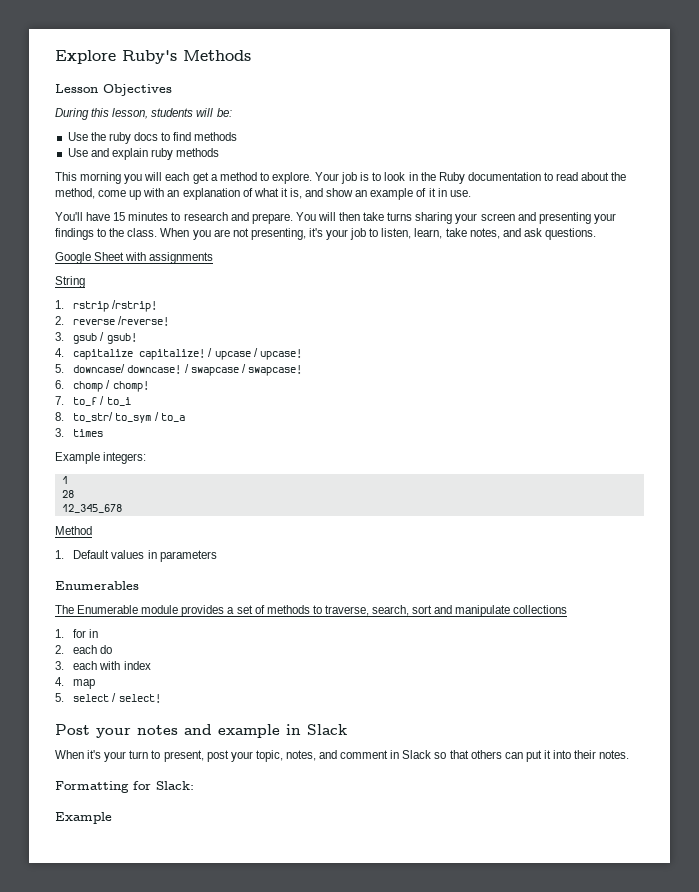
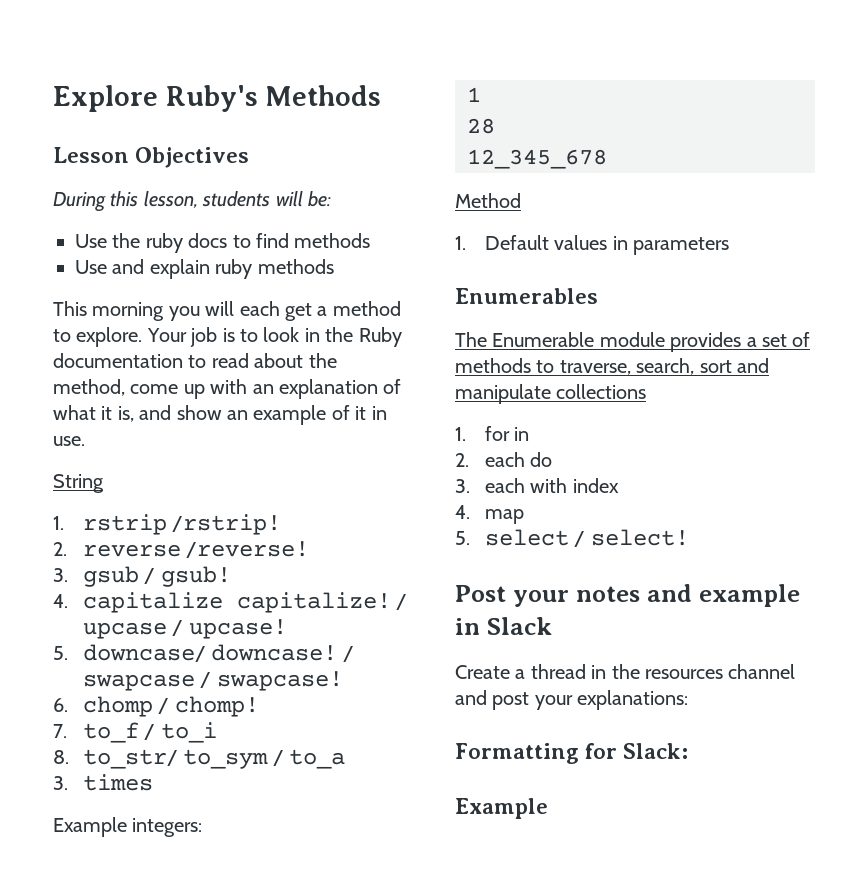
- You'll have 15 minutes to research and prepare. You will then take turns sharing your screen and presenting your findings to the class. When you are not presenting, it's your job to listen, learn, take notes, and ask questions.
- Google Sheet with assignments
- When it's your turn to present, post your topic, notes, and comment in Slack so that others can put it into their notes.
+ Create a thread in the resources channel and post your explanations:

